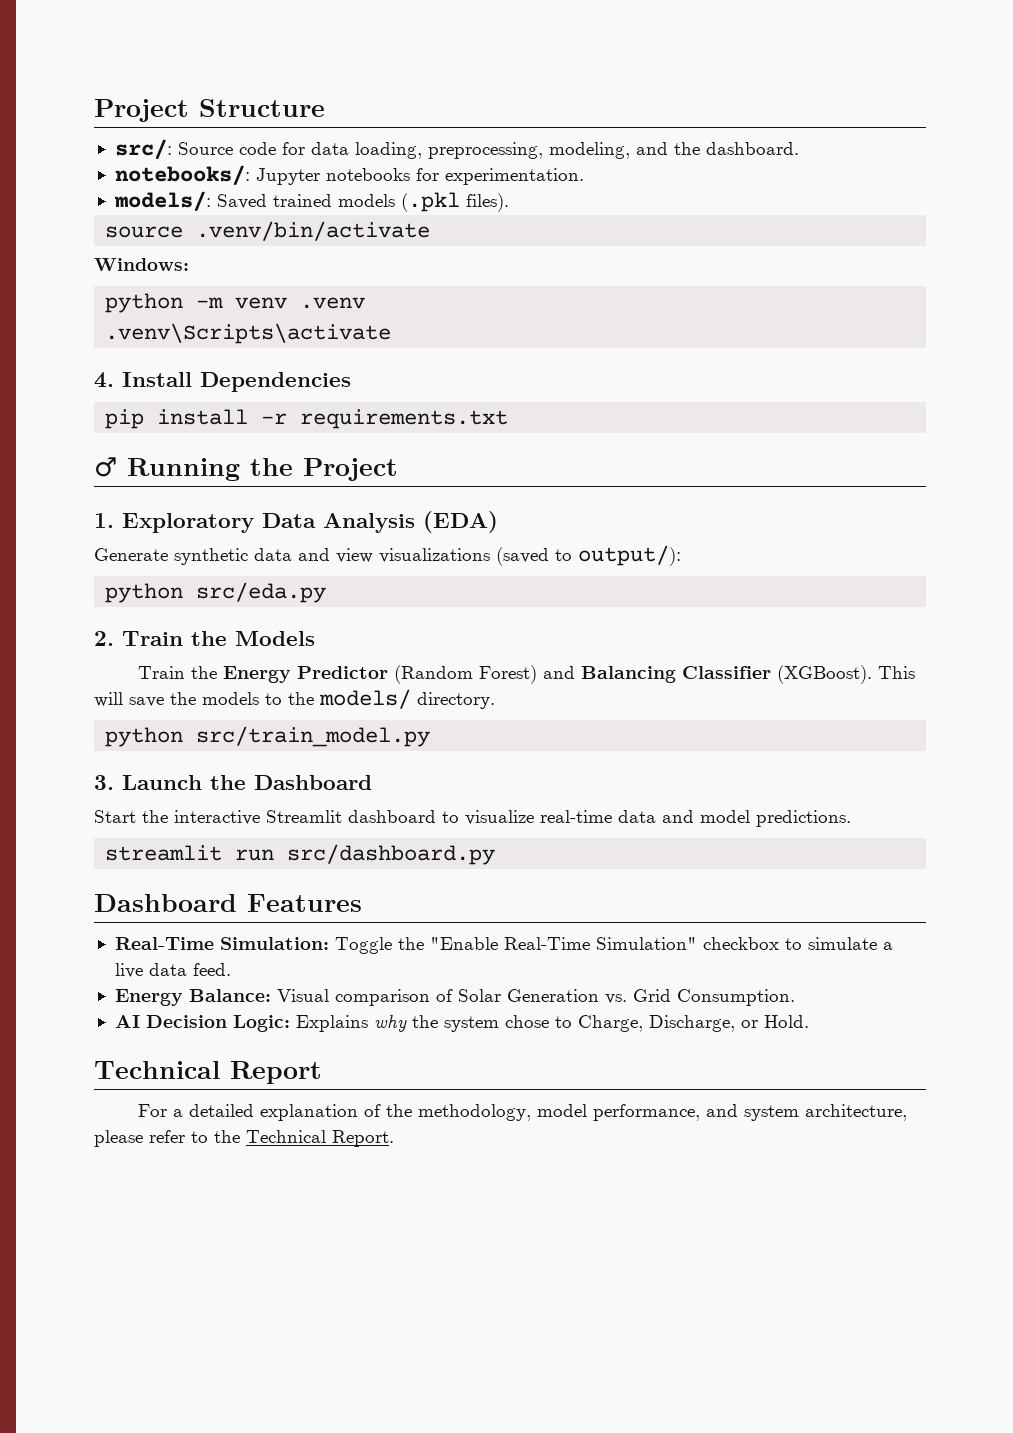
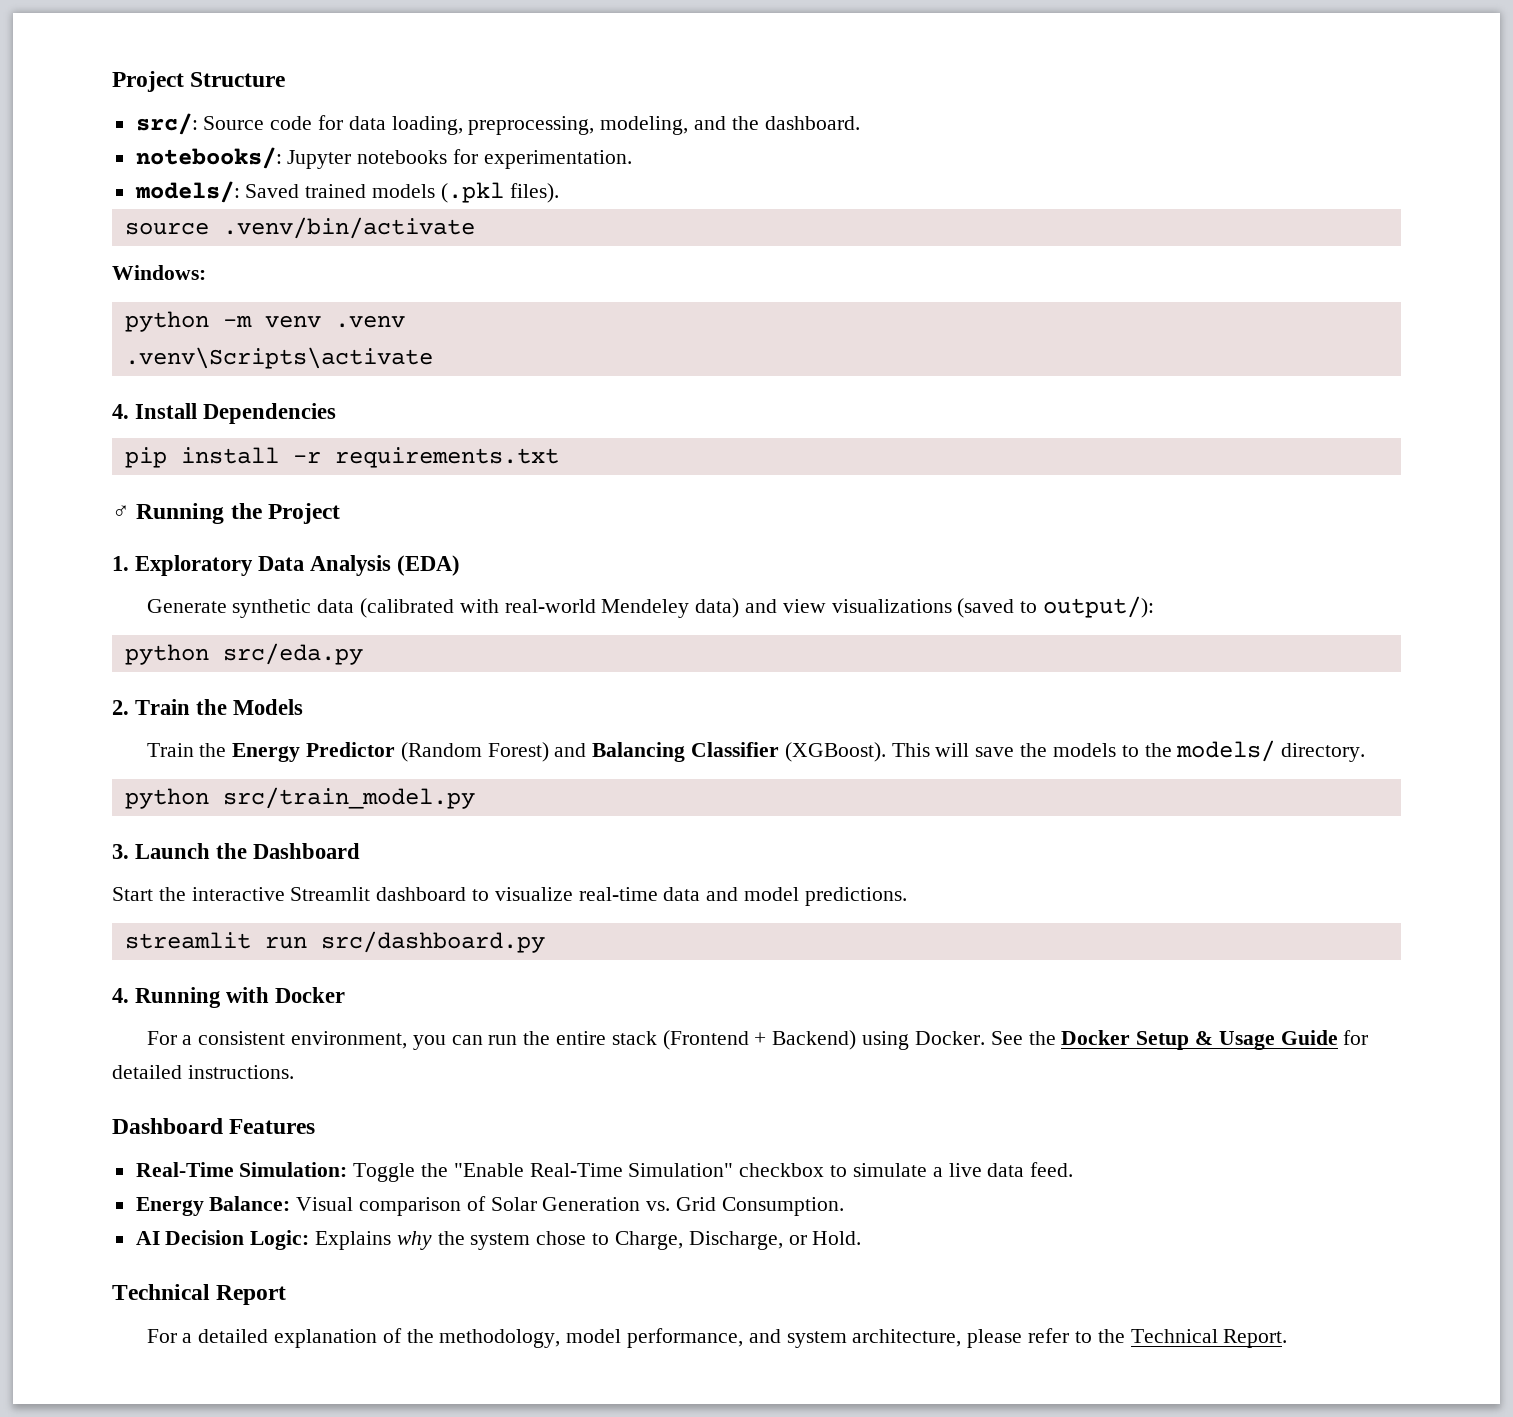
- Generate synthetic data and view visualizations (saved to output/):
+ Generate synthetic data (calibrated with real-world Mendeley data) and view visualizations (saved to output/):
+ 4. Running with Docker
+ For a consistent environment, you can run the entire stack (Frontend + Backend) using Docker. See the Docker Setup & Usage Guide for detailed instructions.

